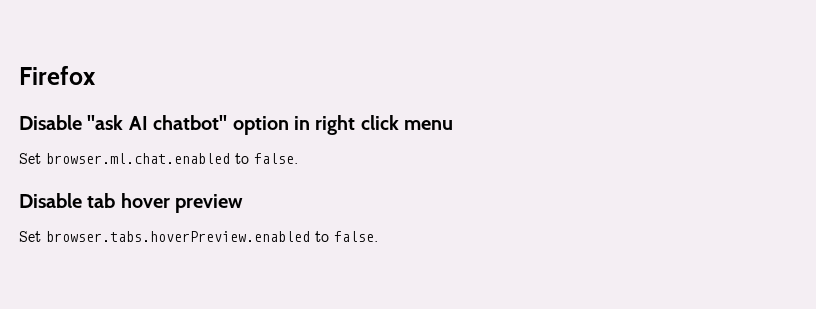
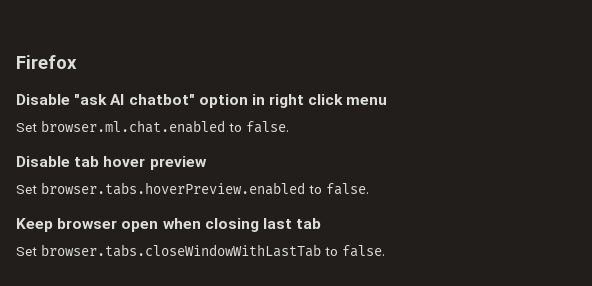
+ Keep browser open when closing last tab
+ Set browser.tabs.closeWindowWithLastTab to false.

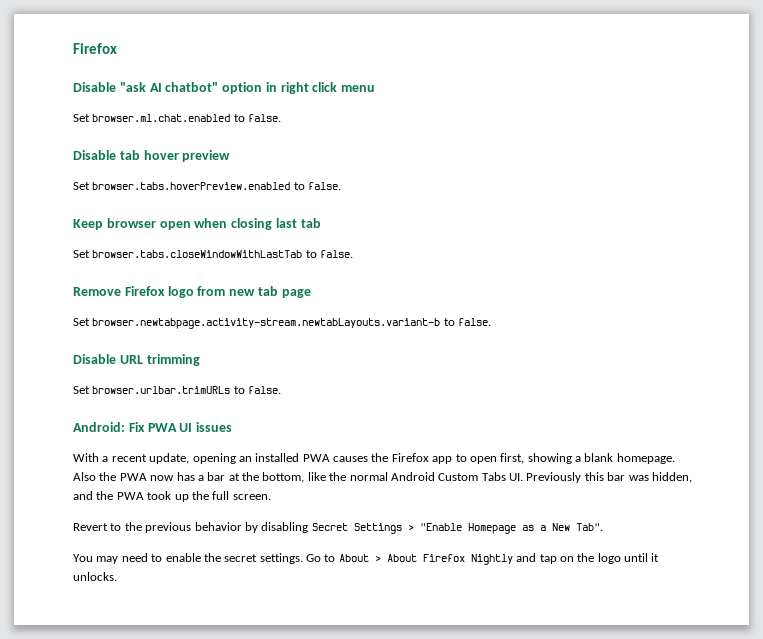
+ Remove Firefox logo from new tab page
+ Set browser.newtabpage.activity-stream.newtabLayouts.variant-b to false.
+ Disable URL trimming
+ Set browser.urlbar.trimURLs to false.
+ Android: Fix PWA UI issues
+ With a recent update, opening an installed PWA causes the Firefox app to open first, showing a blank homepage. Also the PWA now has a bar at the bottom, like the normal Android Custom Tabs UI. Previously this bar was hidden, and the PWA took up the full screen.
+ Revert to the previous behavior by disabling Secret Settings > "Enable Homepage as a New Tab".
+ You may need to enable the secret settings. Go to About > About Firefox Nightly and tap on the logo until it unlocks.

